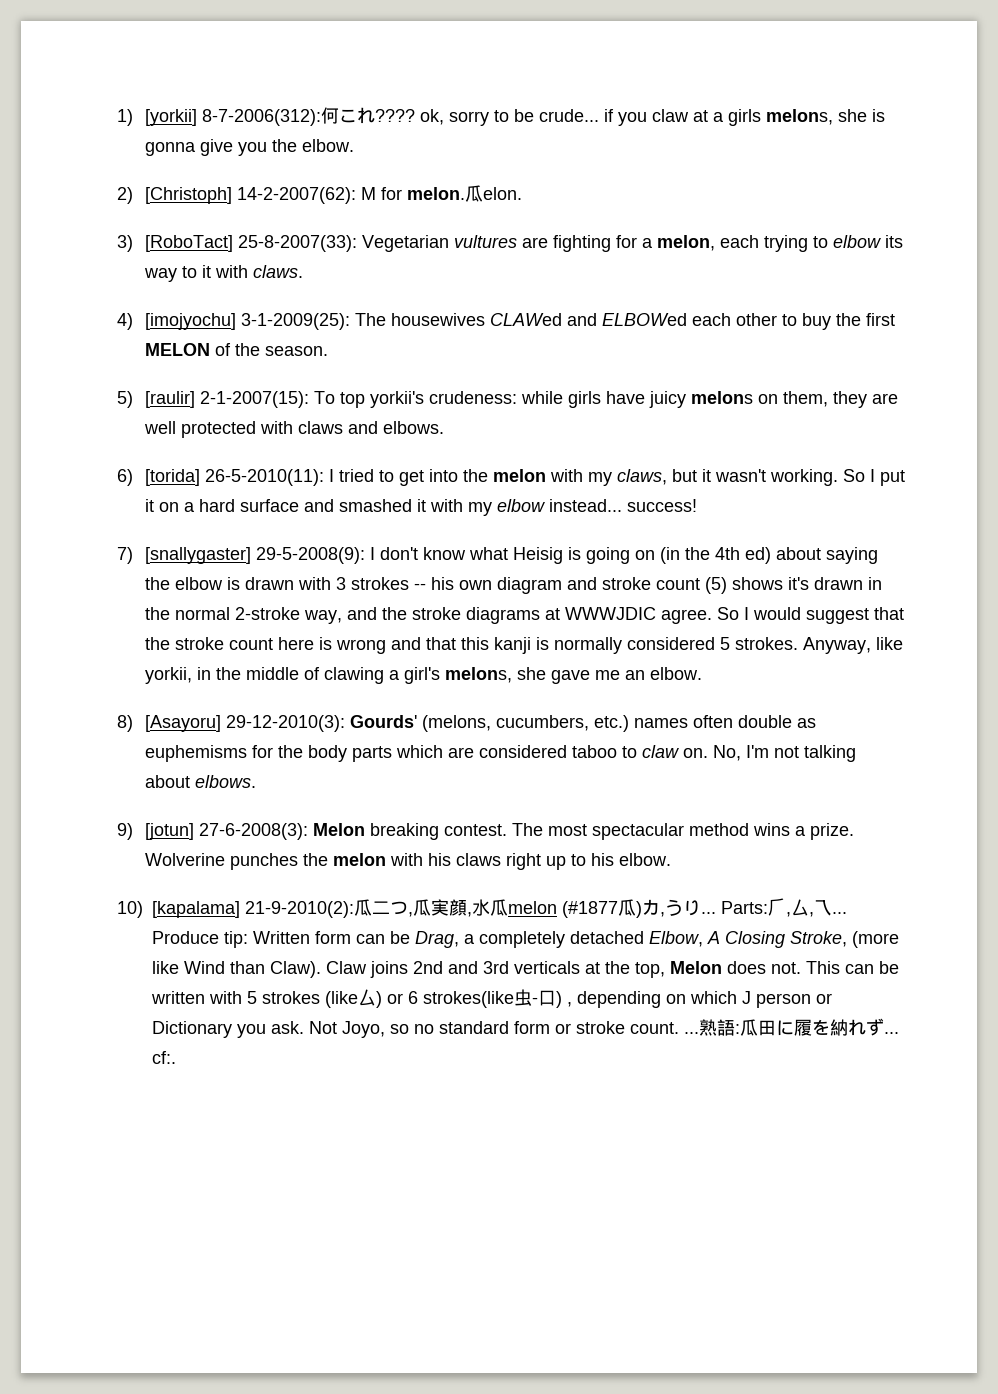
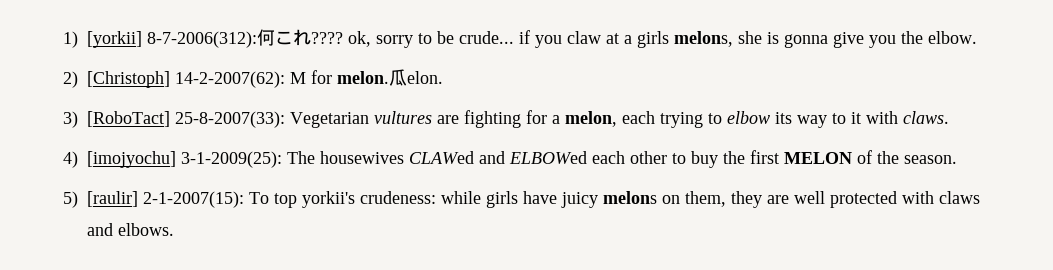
- 6) [torida] 26-5-2010(11): I tried to get into the melon with my claws, but it wasn't working. So I put it on a hard surface and smashed it with my elbow instead... success!
- 7) [snallygaster] 29-5-2008(9): I don't know what Heisig is going on (in the 4th ed) about saying the elbow is drawn with 3 strokes -- his own diagram and stroke count (5) shows it's drawn in the normal 2-stroke way, and the stroke diagrams at WWWJDIC agree. So I would suggest that the stroke count here is wrong and that this kanji is normally considered 5 strokes. Anyway, like yorkii, in the middle of clawing a girl's melons, she gave me an elbow.
- 8) [Asayoru] 29-12-2010(3): Gourds' (melons, cucumbers, etc.) names often double as euphemisms for the body parts which are considered taboo to claw on. No, I'm not talking about elbows.
- 9) [jotun] 27-6-2008(3): Melon breaking contest. The most spectacular method wins a prize. Wolverine punches the melon with his claws right up to his elbow.
- 10) [kapalama] 21-9-2010(2):瓜二つ,瓜実顔,水瓜melon (#1877瓜)カ,うり... Parts:⺁,厶,乁... Produce tip: Written form can be Drag, a completely detached Elbow, A Closing Stroke, (more like Wind than Claw). Claw joins 2nd and 3rd verticals at the top, Melon does not. This can be written with 5 strokes (like厶) or 6 strokes(like虫-口) , depending on which J person or Dictionary you ask. Not Joyo, so no standard form or stroke count. ...熟語:瓜田に履を納れず... cf:.

